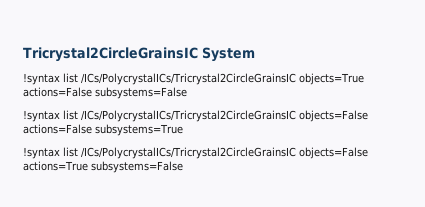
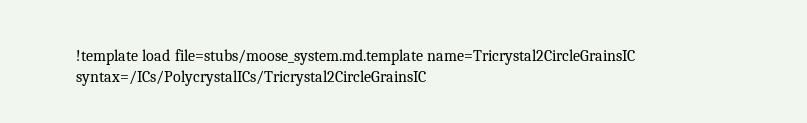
- Tricrystal2CircleGrainsIC System
- !syntax list /ICs/PolycrystalICs/Tricrystal2CircleGrainsIC objects=True actions=False subsystems=False
- !syntax list /ICs/PolycrystalICs/Tricrystal2CircleGrainsIC objects=False actions=False subsystems=True
- !syntax list /ICs/PolycrystalICs/Tricrystal2CircleGrainsIC objects=False actions=True subsystems=False
+ !template load file=stubs/moose_system.md.template name=Tricrystal2CircleGrainsIC syntax=/ICs/PolycrystalICs/Tricrystal2CircleGrainsIC

